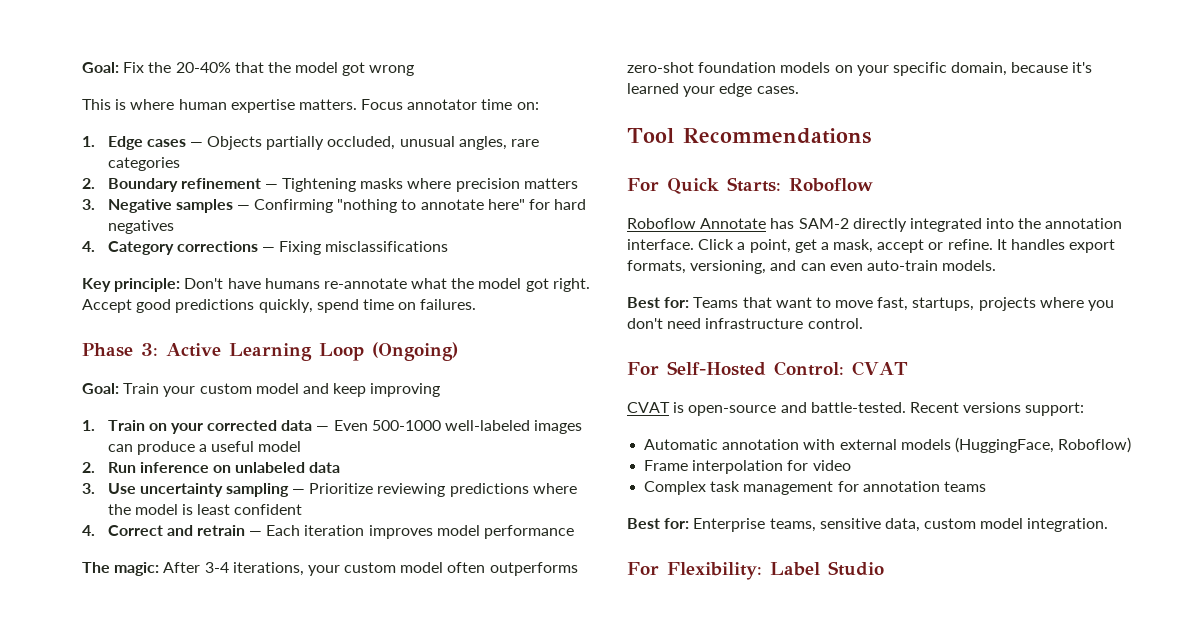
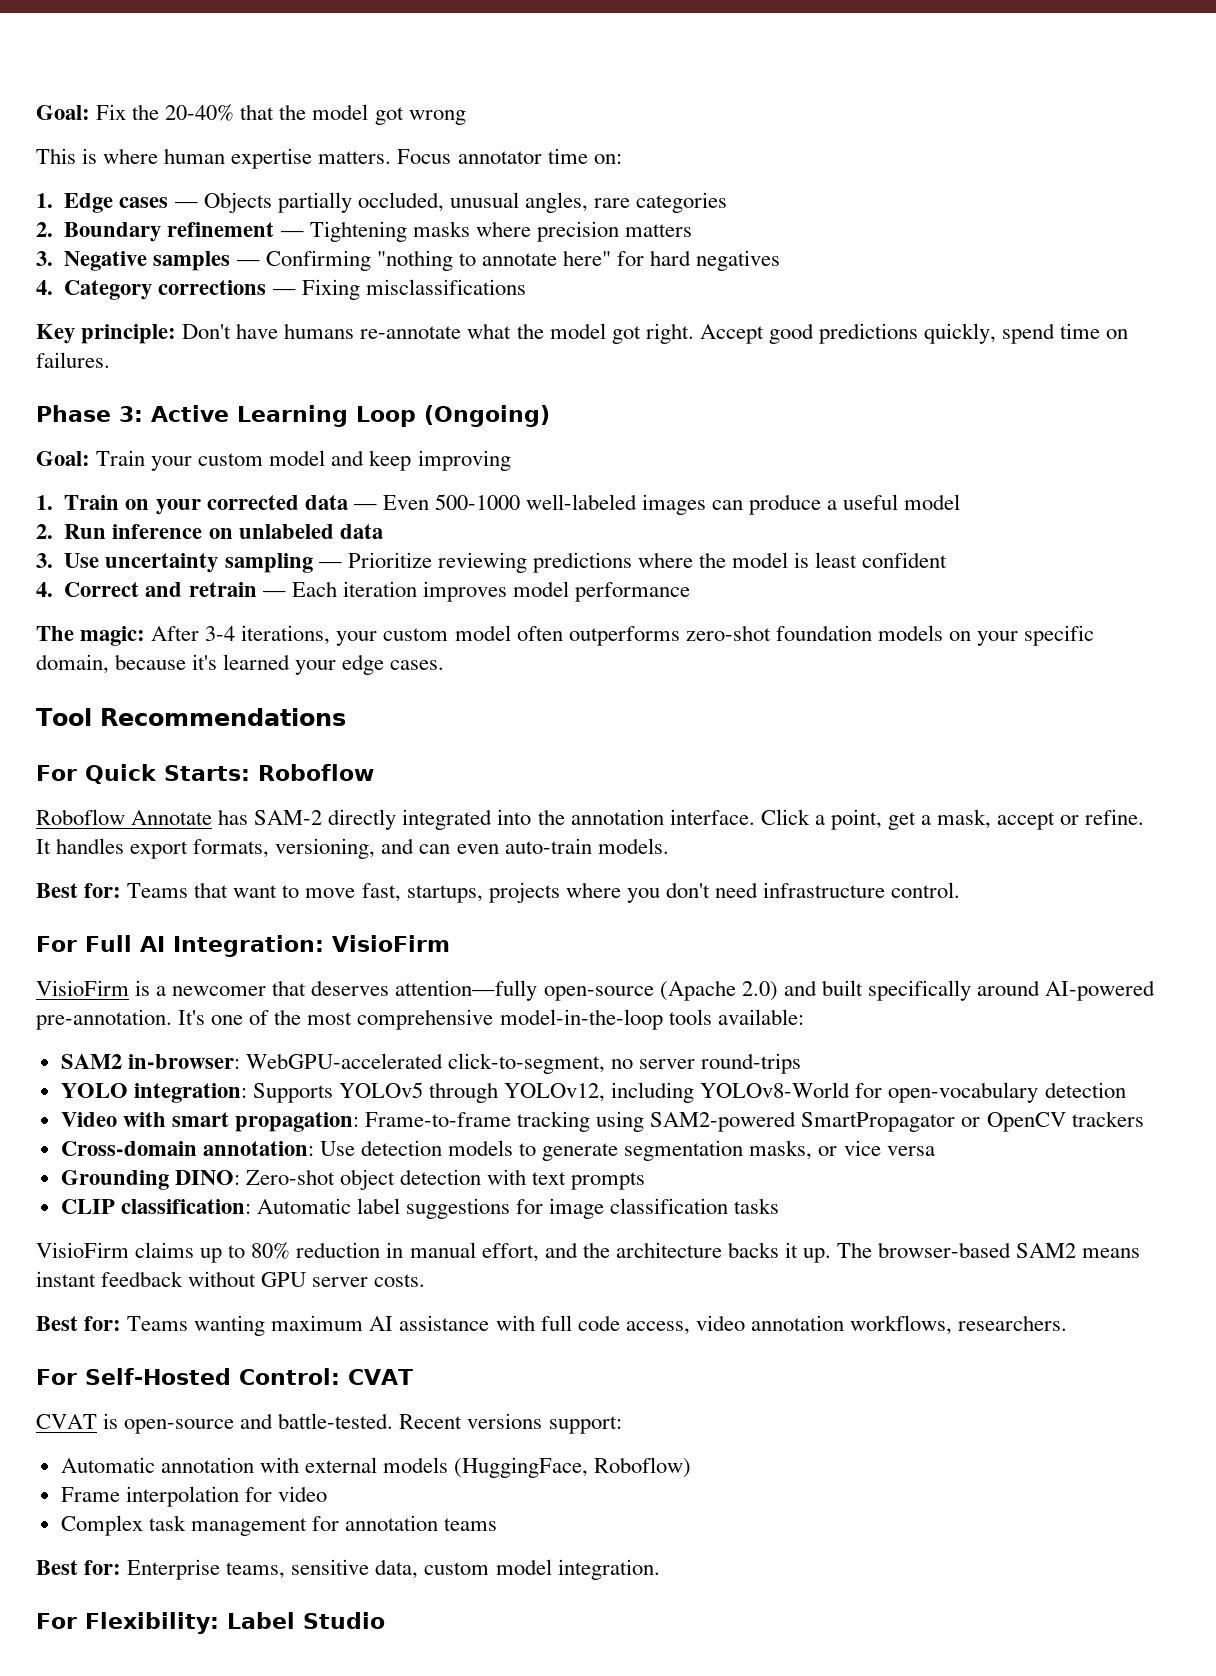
+ For Full AI Integration: VisioFirm
+ VisioFirm is a newcomer that deserves attention—fully open-source (Apache 2.0) and built specifically around AI-powered pre-annotation. It's one of the most comprehensive model-in-the-loop tools available:
+ SAM2 in-browser: WebGPU-accelerated click-to-segment, no server round-trips
+ YOLO integration: Supports YOLOv5 through YOLOv12, including YOLOv8-World for open-vocabulary detection
+ Video with smart propagation: Frame-to-frame tracking using SAM2-powered SmartPropagator or OpenCV trackers
+ Cross-domain annotation: Use detection models to generate segmentation masks, or vice versa
+ Grounding DINO: Zero-shot object detection with text prompts
+ CLIP classification: Automatic label suggestions for image classification tasks
+ VisioFirm claims up to 80% reduction in manual effort, and the architecture backs it up. The browser-based SAM2 means instant feedback without GPU server costs.
+ Best for: Teams wanting maximum AI assistance with full code access, video annotation workflows, researchers.

